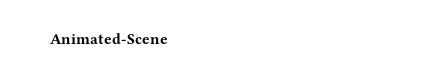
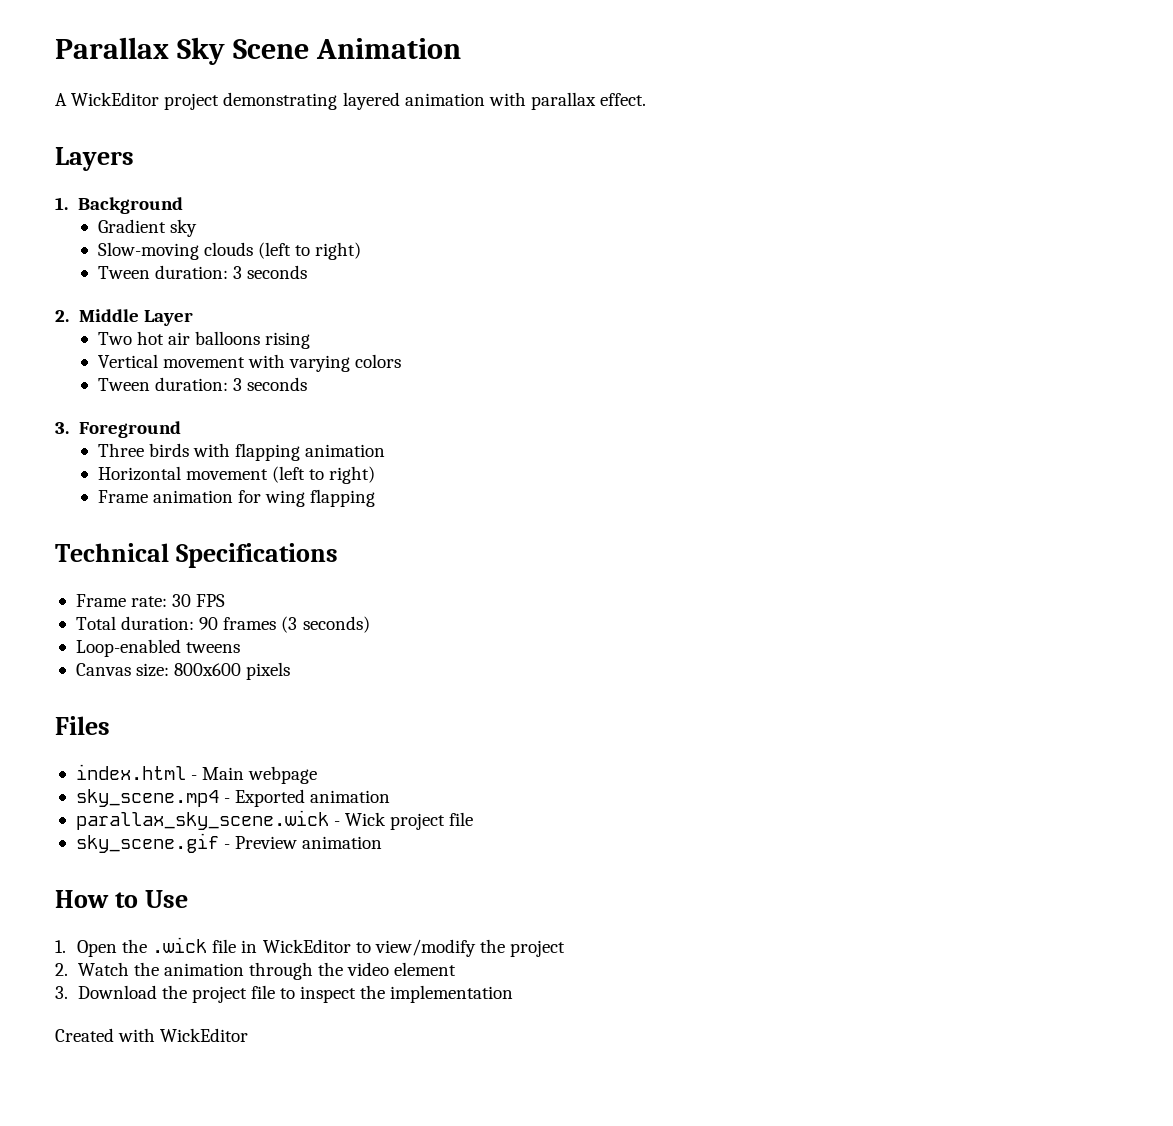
- Animated-Scene
+ Parallax Sky Scene Animation
+ A WickEditor project demonstrating layered animation with parallax effect.
+ Layers
+ 1. Background
+ Gradient sky
+ Slow-moving clouds (left to right)
+ Tween duration: 3 seconds
+ 2. Middle Layer
+ Two hot air balloons rising
+ Vertical movement with varying colors
+ Tween duration: 3 seconds
+ 3. Foreground
+ Three birds with flapping animation
+ Horizontal movement (left to right)
+ Frame animation for wing flapping
+ Technical Specifications
+ Frame rate: 30 FPS
+ Total duration: 90 frames (3 seconds)
+ Loop-enabled tweens
+ Canvas size: 800x600 pixels
+ Files
+ index.html - Main webpage
+ sky_scene.mp4 - Exported animation
+ parallax_sky_scene.wick - Wick project file
+ sky_scene.gif - Preview animation
+ How to Use
+ 1. Open the .wick file in WickEditor to view/modify the project
+ 2. Watch the animation through the video element
+ 3. Download the project file to inspect the implementation
+ Created with WickEditor

